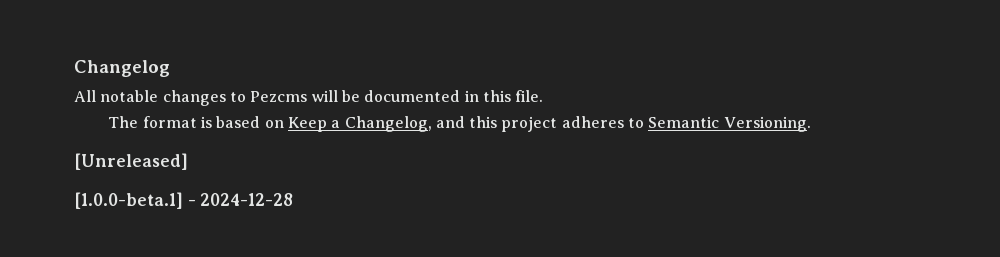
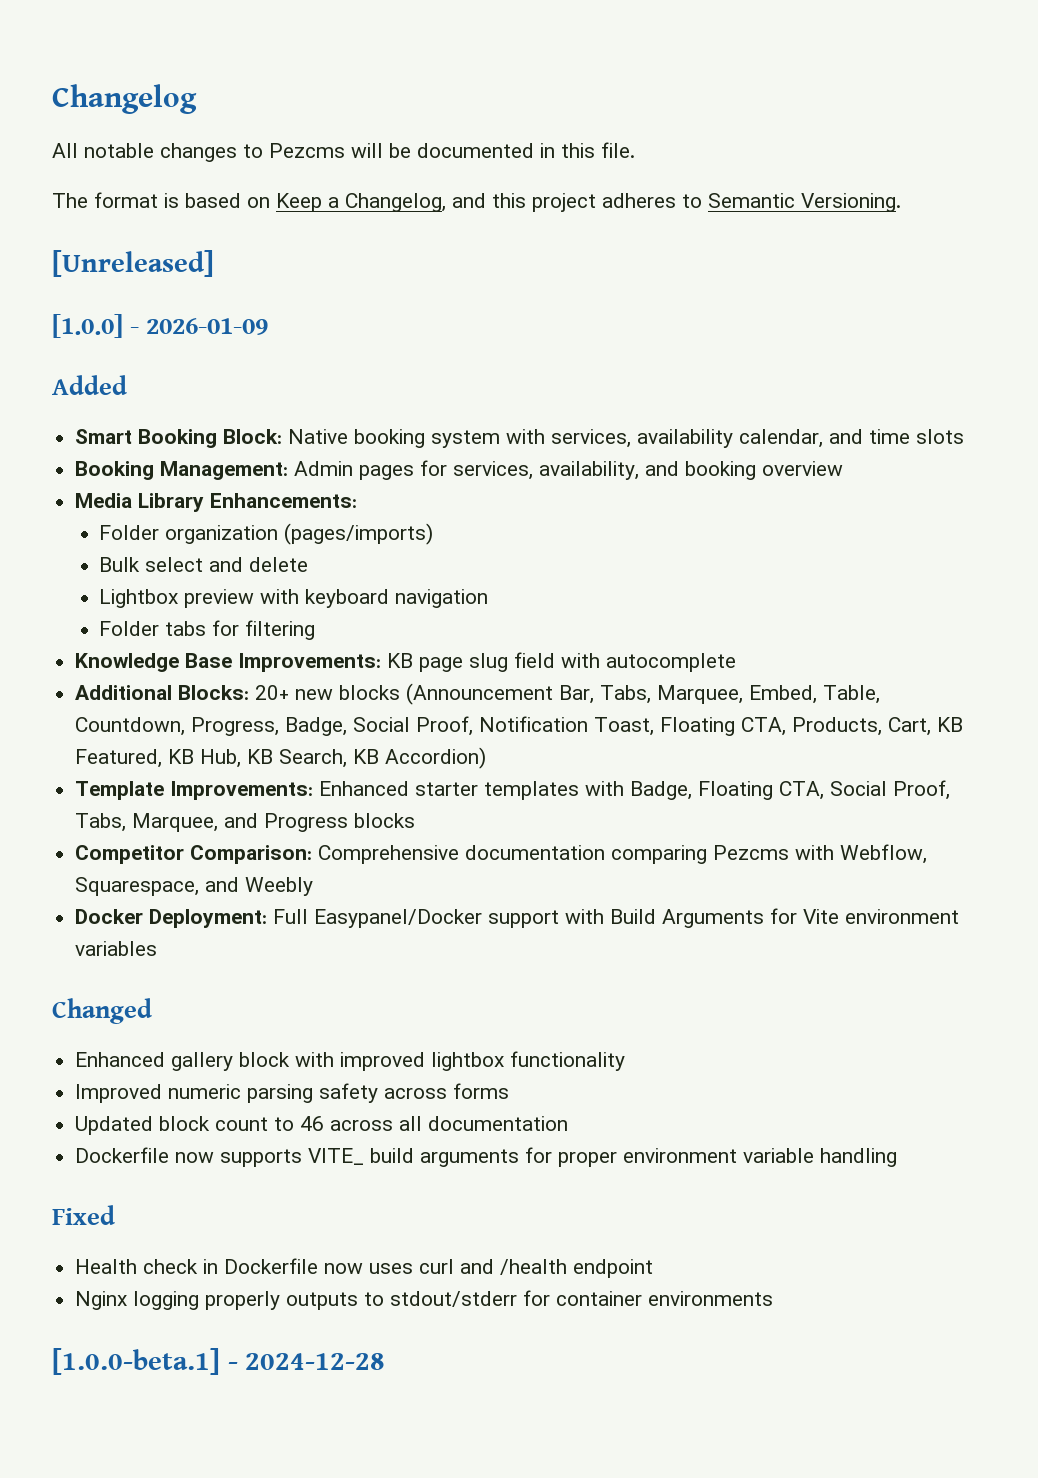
+ [1.0.0] - 2026-01-09
+ Added
+ Smart Booking Block: Native booking system with services, availability calendar, and time slots
+ Booking Management: Admin pages for services, availability, and booking overview
+ Media Library Enhancements:
+ Folder organization (pages/imports)
+ Bulk select and delete
+ Lightbox preview with keyboard navigation
+ Folder tabs for filtering
+ Knowledge Base Improvements: KB page slug field with autocomplete
+ Additional Blocks: 20+ new blocks (Announcement Bar, Tabs, Marquee, Embed, Table, Countdown, Progress, Badge, Social Proof, Notification Toast, Floating CTA, Products, Cart, KB Featured, KB Hub, KB Search, KB Accordion)
+ Template Improvements: Enhanced starter templates with Badge, Floating CTA, Social Proof, Tabs, Marquee, and Progress blocks
+ Competitor Comparison: Comprehensive documentation comparing Pezcms with Webflow, Squarespace, and Weebly
+ Docker Deployment: Full Easypanel/Docker support with Build Arguments for Vite environment variables
+ Changed
+ Enhanced gallery block with improved lightbox functionality
+ Improved numeric parsing safety across forms
+ Updated block count to 46 across all documentation
+ Dockerfile now supports VITE_ build arguments for proper environment variable handling
+ Fixed
+ Health check in Dockerfile now uses curl and /health endpoint
+ Nginx logging properly outputs to stdout/stderr for container environments

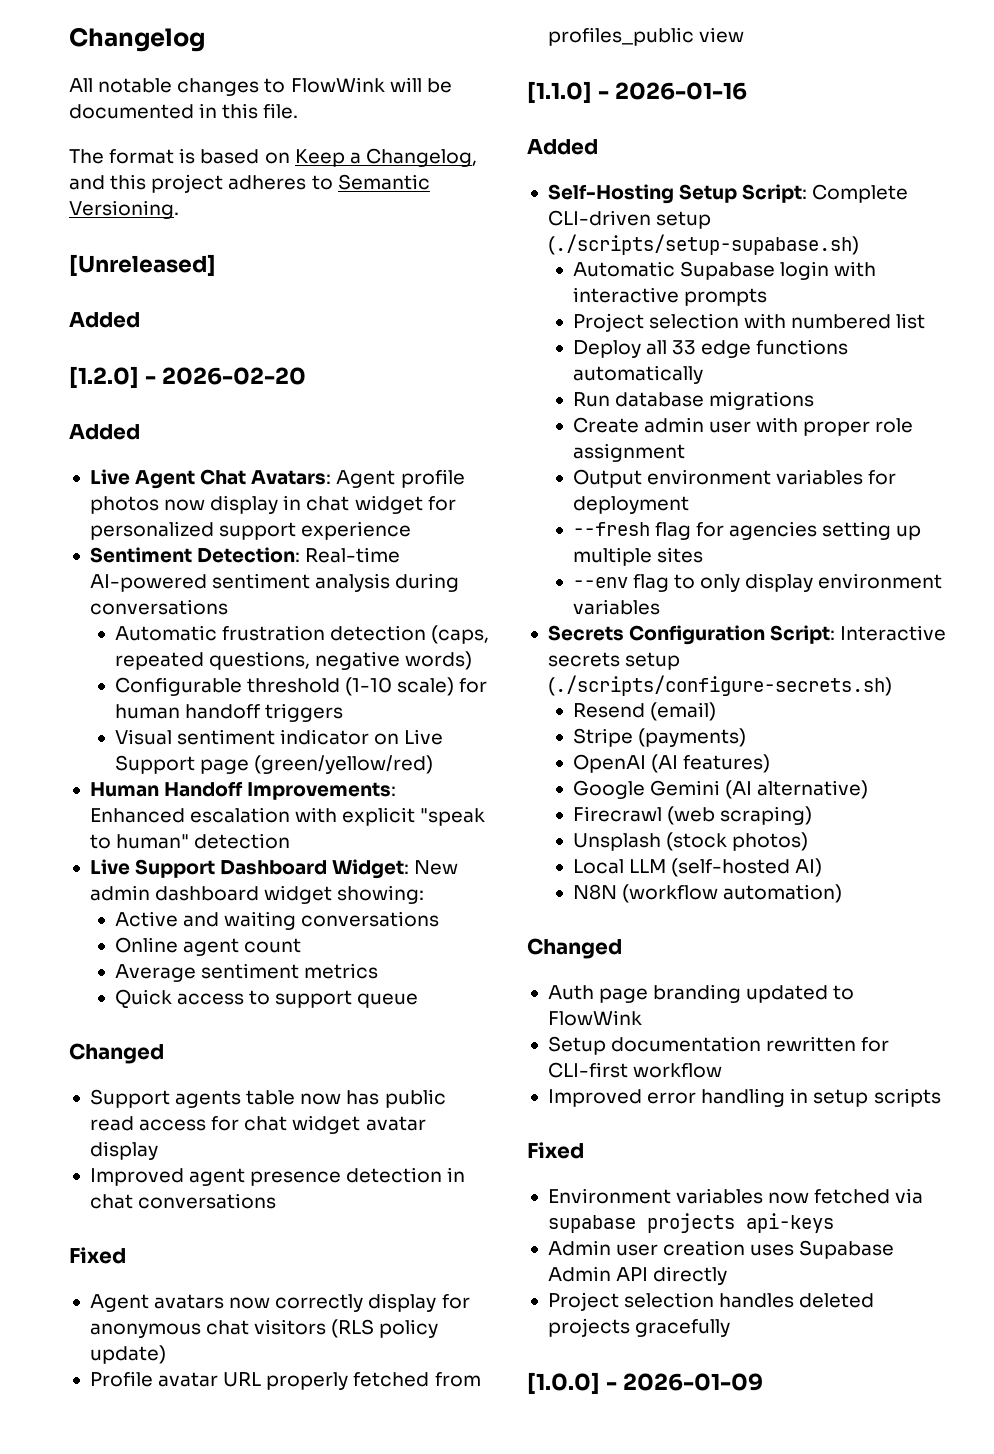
- All notable changes to Pezcms will be documented in this file.
+ All notable changes to FlowWink will be documented in this file.
  [Unreleased]
+ Added
+ [1.2.0] - 2026-02-20
+ Added
+ Live Agent Chat Avatars: Agent profile photos now display in chat widget for personalized support experience
+ Sentiment Detection: Real-time AI-powered sentiment analysis during conversations
+ Automatic frustration detection (caps, repeated questions, negative words)
+ Configurable threshold (1-10 scale) for human handoff triggers
+ Visual sentiment indicator on Live Support page (green/yellow/red)
+ Human Handoff Improvements: Enhanced escalation with explicit "speak to human" detection
+ Live Support Dashboard Widget: New admin dashboard widget showing:
+ Active and waiting conversations
+ Online agent count
+ Average sentiment metrics
+ Quick access to support queue
+ Changed
+ Support agents table now has public read access for chat widget avatar display
+ Improved agent presence detection in chat conversations
+ Fixed
+ Agent avatars now correctly display for anonymous chat visitors (RLS policy update)
+ Profile avatar URL properly fetched from profiles_public view
+ [1.1.0] - 2026-01-16
+ Added
+ Self-Hosting Setup Script: Complete CLI-driven setup (./scripts/setup-supabase.sh)
+ Automatic Supabase login with interactive prompts
+ Project selection with numbered list
+ Deploy all 33 edge functions automatically
+ Run database migrations
+ Create admin user with proper role assignment
+ Output environment variables for deployment
+ --fresh flag for agencies setting up multiple sites
+ --env flag to only display environment variables
+ Secrets Configuration Script: Interactive secrets setup (./scripts/configure-secrets.sh)
+ Resend (email)
+ Stripe (payments)
+ OpenAI (AI features)
+ Google Gemini (AI alternative)
+ Firecrawl (web scraping)
+ Unsplash (stock photos)
+ Local LLM (self-hosted AI)
+ N8N (workflow automation)
+ Changed
+ Auth page branding updated to FlowWink
+ Setup documentation rewritten for CLI-first workflow
+ Improved error handling in setup scripts
+ Fixed
+ Environment variables now fetched via supabase projects api-keys
+ Admin user creation uses Supabase Admin API directly
+ Project selection handles deleted projects gracefully
  [1.0.0] - 2026-01-09
- Added
- Smart Booking Block: Native booking system with services, availability calendar, and time slots
- Booking Management: Admin pages for services, availability, and booking overview
- Media Library Enhancements:
- Folder organization (pages/imports)
- Bulk select and delete
- Lightbox preview with keyboard navigation
- Folder tabs for filtering
- Knowledge Base Improvements: KB page slug field with autocomplete
- Additional Blocks: 20+ new blocks (Announcement Bar, Tabs, Marquee, Embed, Table, Countdown, Progress, Badge, Social Proof, Notification Toast, Floating CTA, Products, Cart, KB Featured, KB Hub, KB Search, KB Accordion)
- Template Improvements: Enhanced starter templates with Badge, Floating CTA, Social Proof, Tabs, Marquee, and Progress blocks
- Competitor Comparison: Comprehensive documentation comparing Pezcms with Webflow, Squarespace, and Weebly
- Docker Deployment: Full Easypanel/Docker support with Build Arguments for Vite environment variables
- Changed
- Enhanced gallery block with improved lightbox functionality
- Improved numeric parsing safety across forms
- Updated block count to 46 across all documentation
- Dockerfile now supports VITE_ build arguments for proper environment variable handling
- Fixed
- Health check in Dockerfile now uses curl and /health endpoint
- Nginx logging properly outputs to stdout/stderr for container environments
- [1.0.0-beta.1] - 2024-12-28

